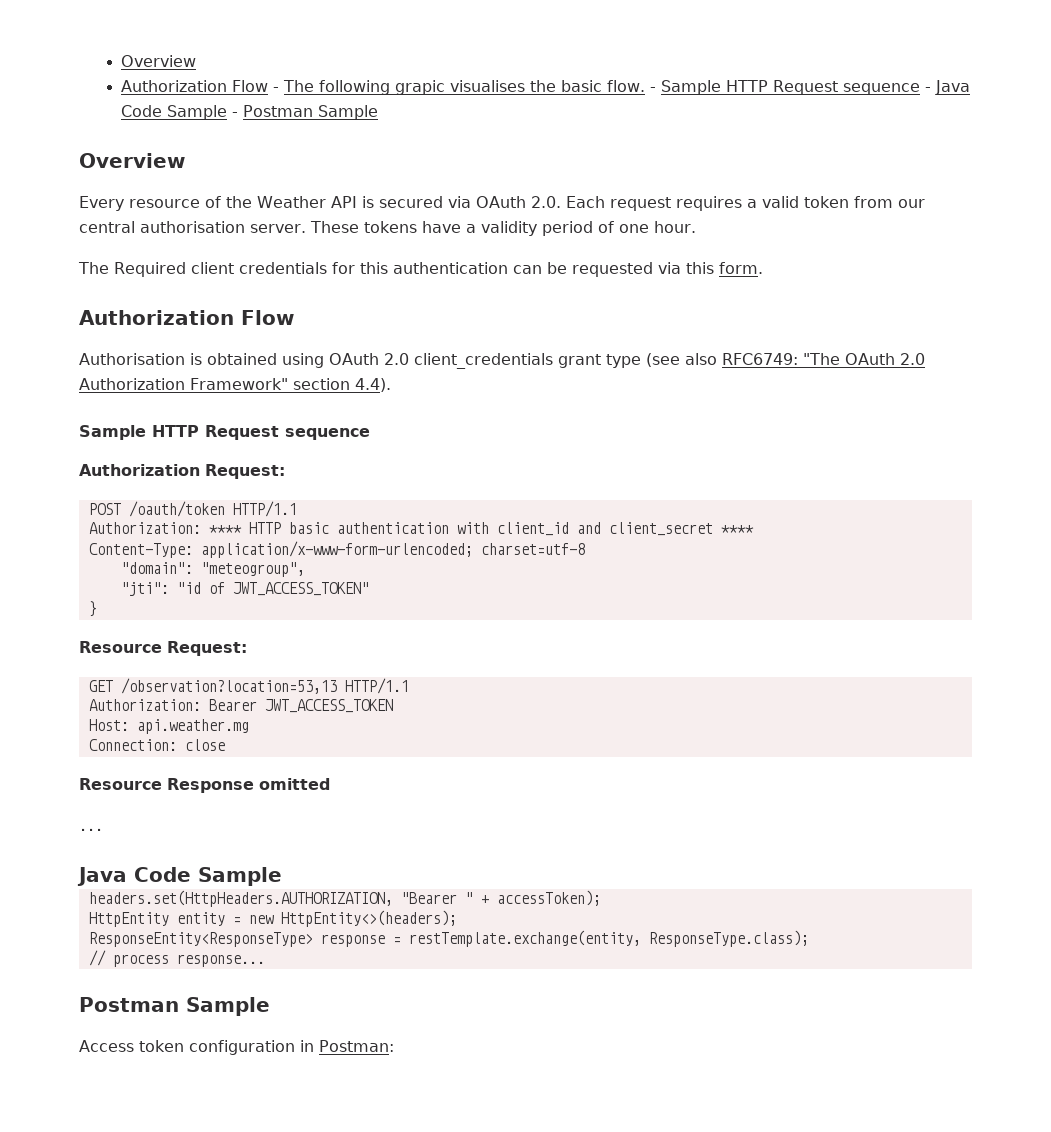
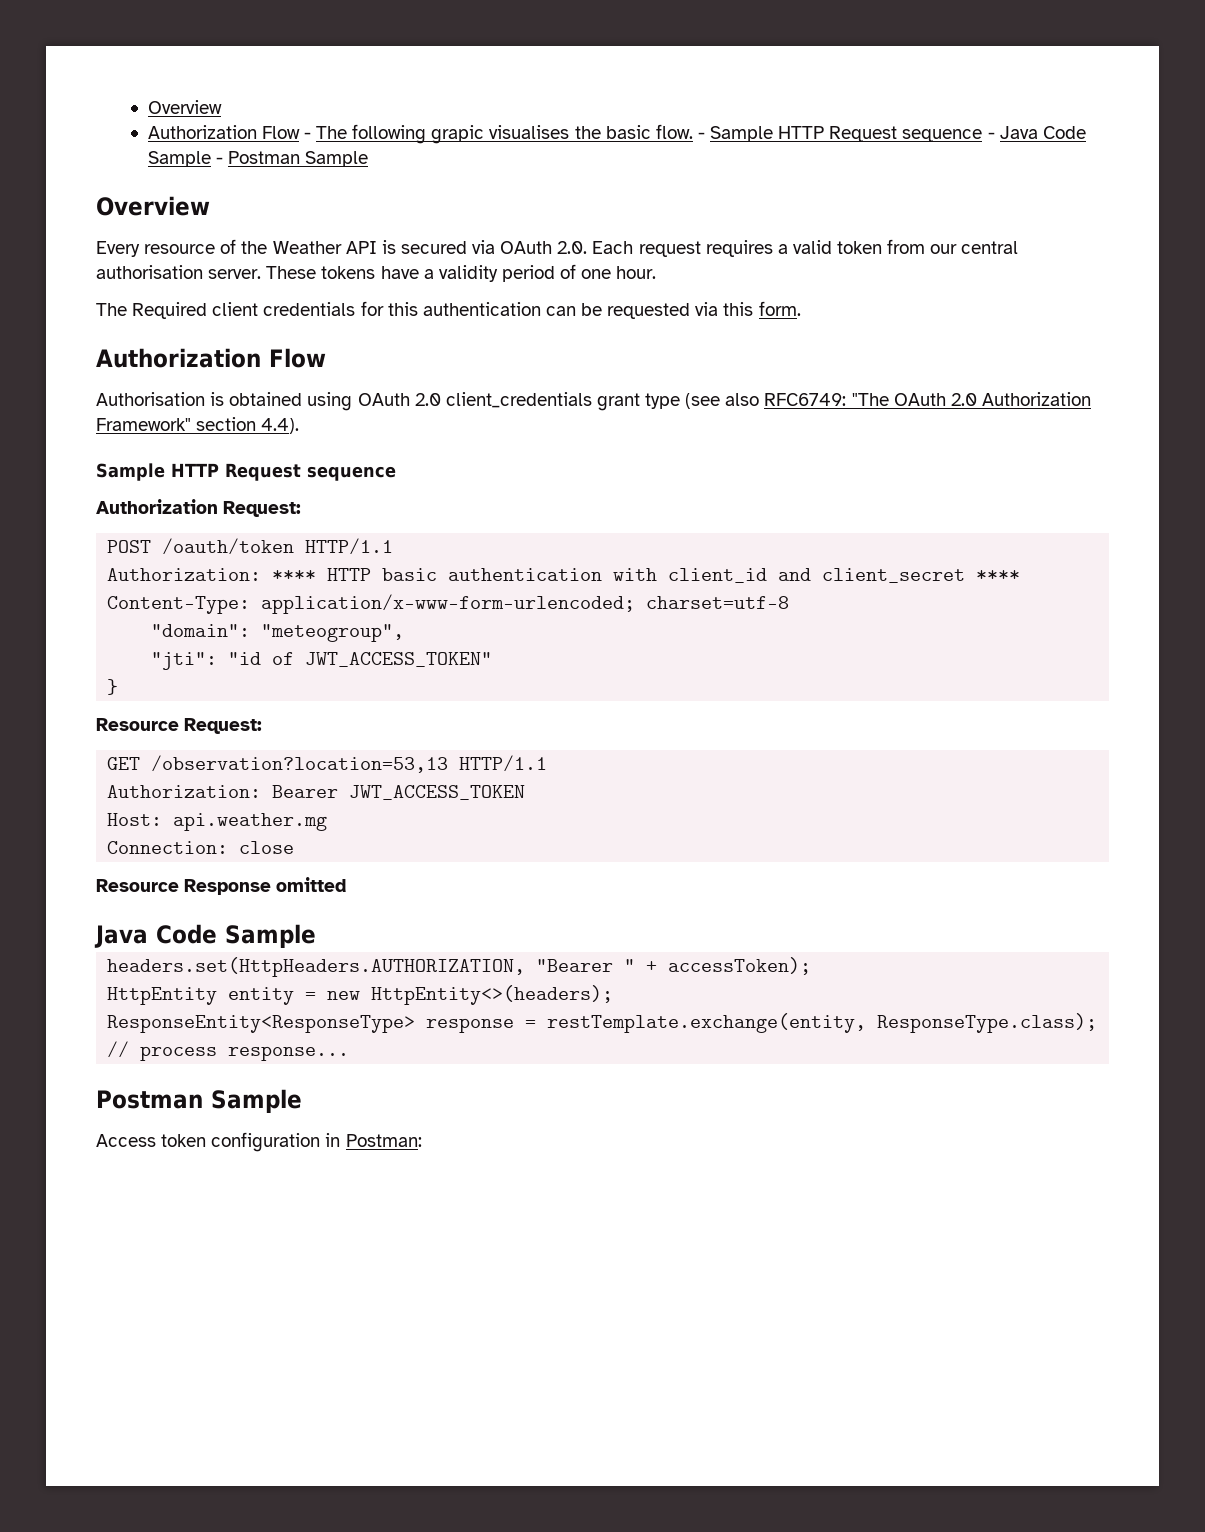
- ...

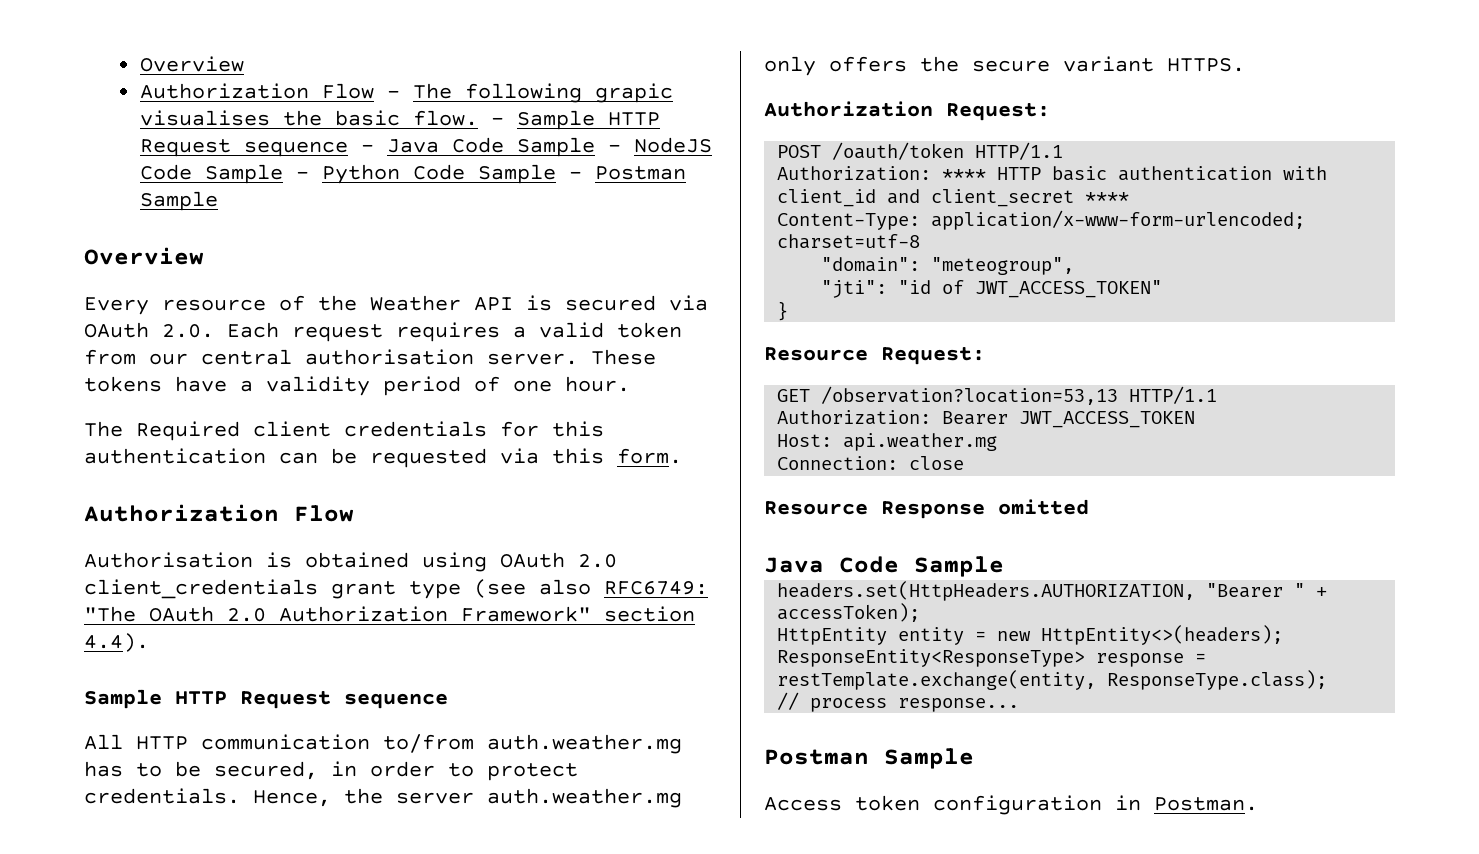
- - Sample HTTP Request sequence - Java Code Sample - Postman Sample
+ - Sample HTTP Request sequence - Java Code Sample - NodeJS Code Sample - Python Code Sample - Postman Sample
+ All HTTP communication to/from auth.weather.mg has to be secured, in order to protect credentials. Hence, the server auth.weather.mg only offers the secure variant HTTPS.
- Access token configuration in Postman:
+ Access token configuration in Postman.

